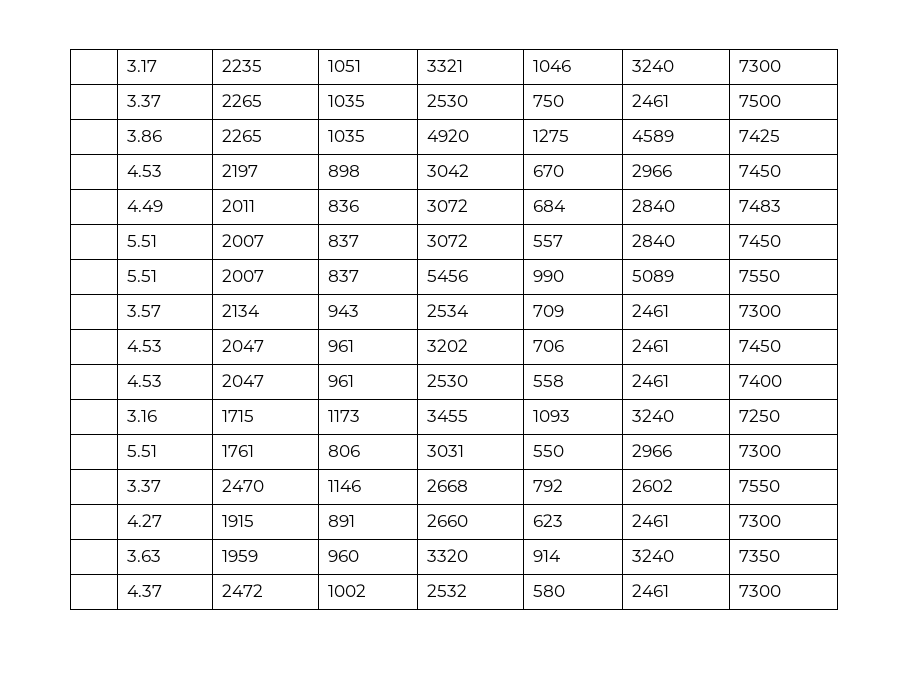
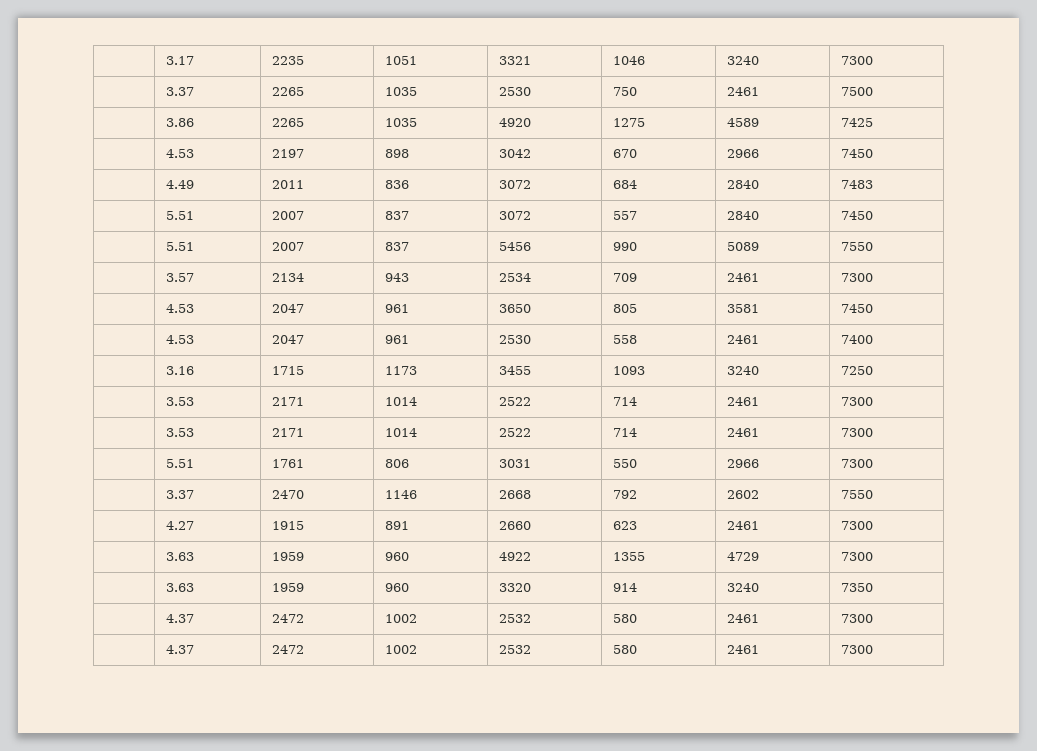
- | 4.53 | 2047 | 961 | 3202 | 706 | 2461 | 7450
+ | 4.53 | 2047 | 961 | 3650 | 805 | 3581 | 7450
  | 3.16 | 1715 | 1173 | 3455 | 1093 | 3240 | 7250
+ | 3.53 | 2171 | 1014 | 2522 | 714 | 2461 | 7300
+ | 3.53 | 2171 | 1014 | 2522 | 714 | 2461 | 7300
+ | 3.63 | 1959 | 960 | 4922 | 1355 | 4729 | 7300
  | 3.63 | 1959 | 960 | 3320 | 914 | 3240 | 7350
+ | 4.37 | 2472 | 1002 | 2532 | 580 | 2461 | 7300

